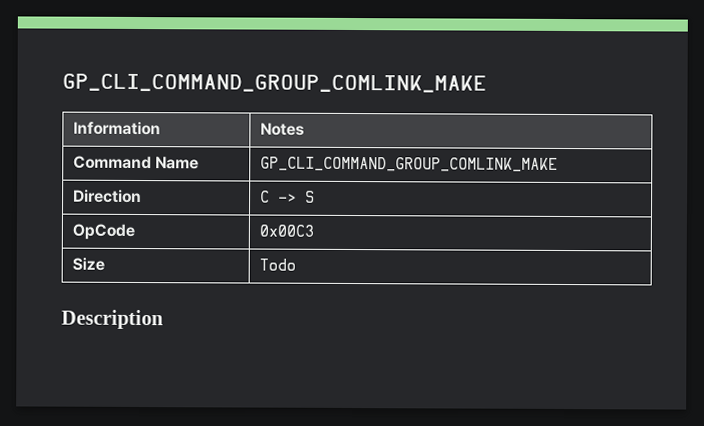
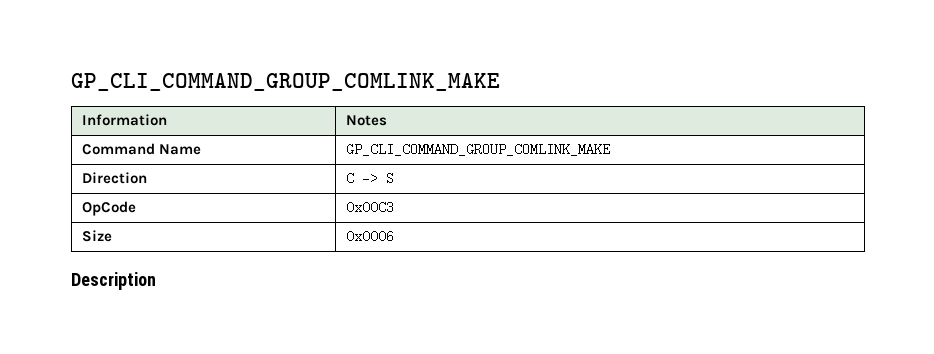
- Size | Todo
+ Size | 0x0006

